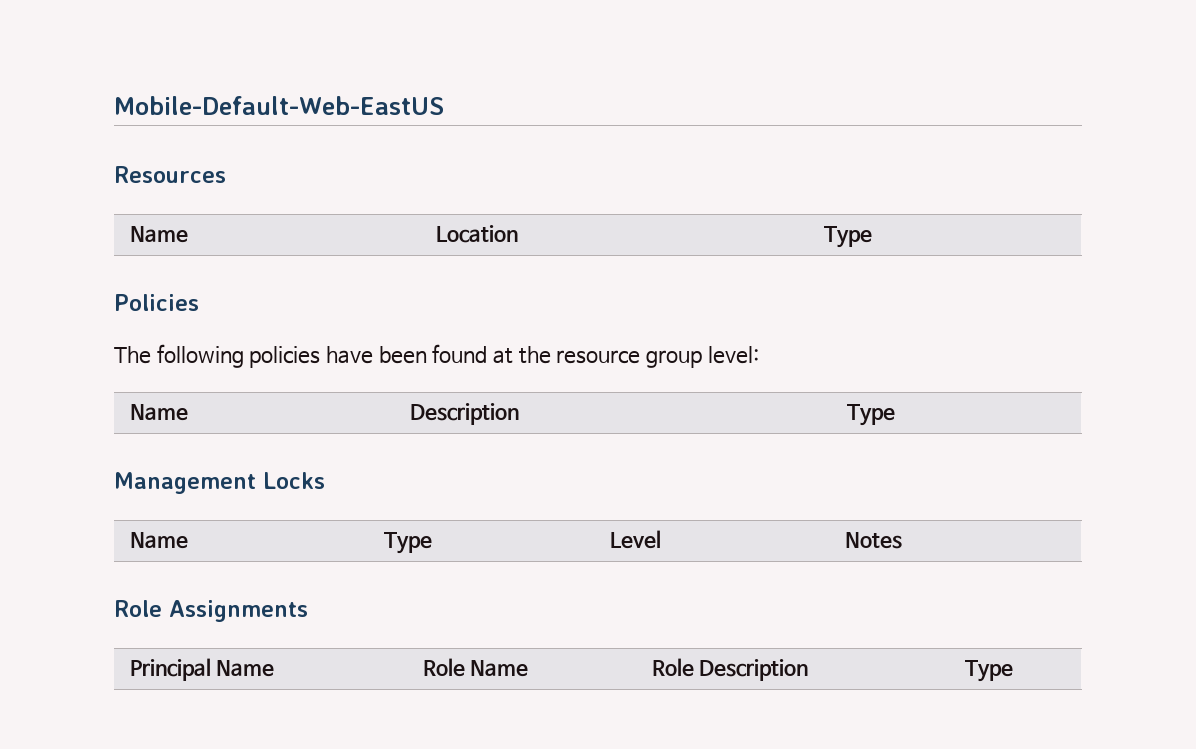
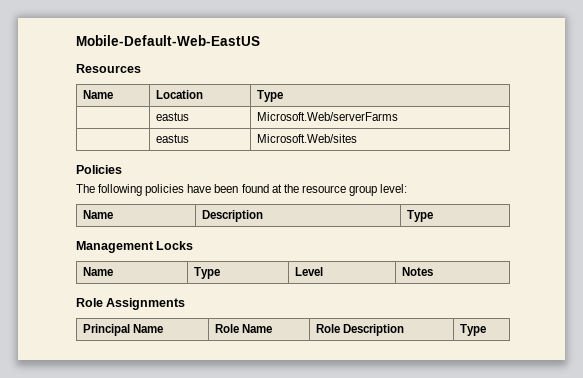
+ | eastus | Microsoft.Web/serverFarms
+ | eastus | Microsoft.Web/sites

